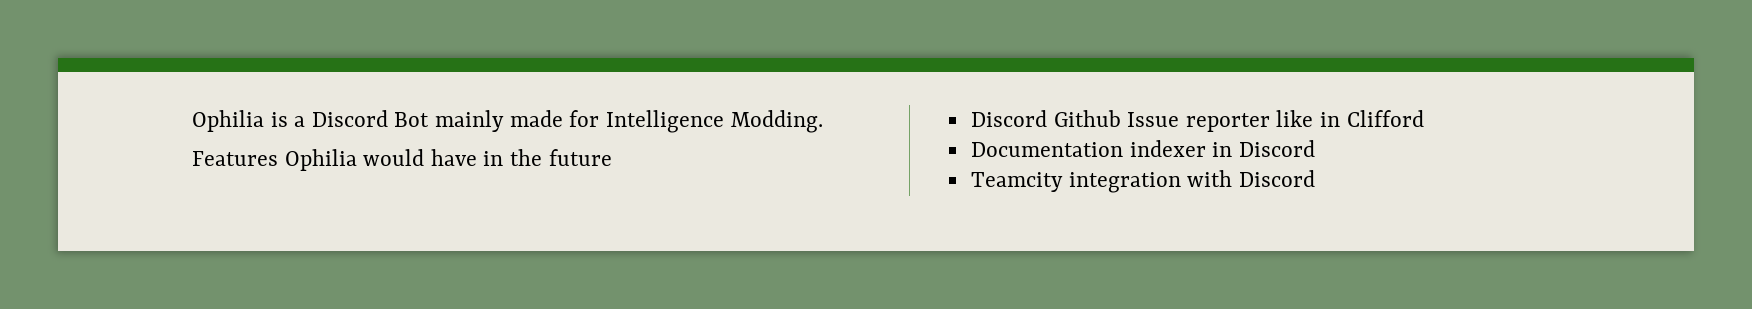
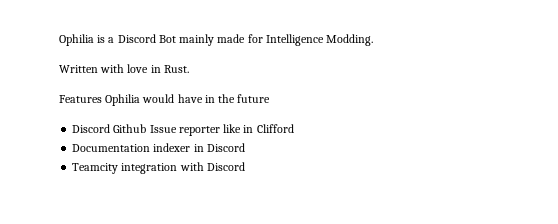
+ Written with love in Rust.

